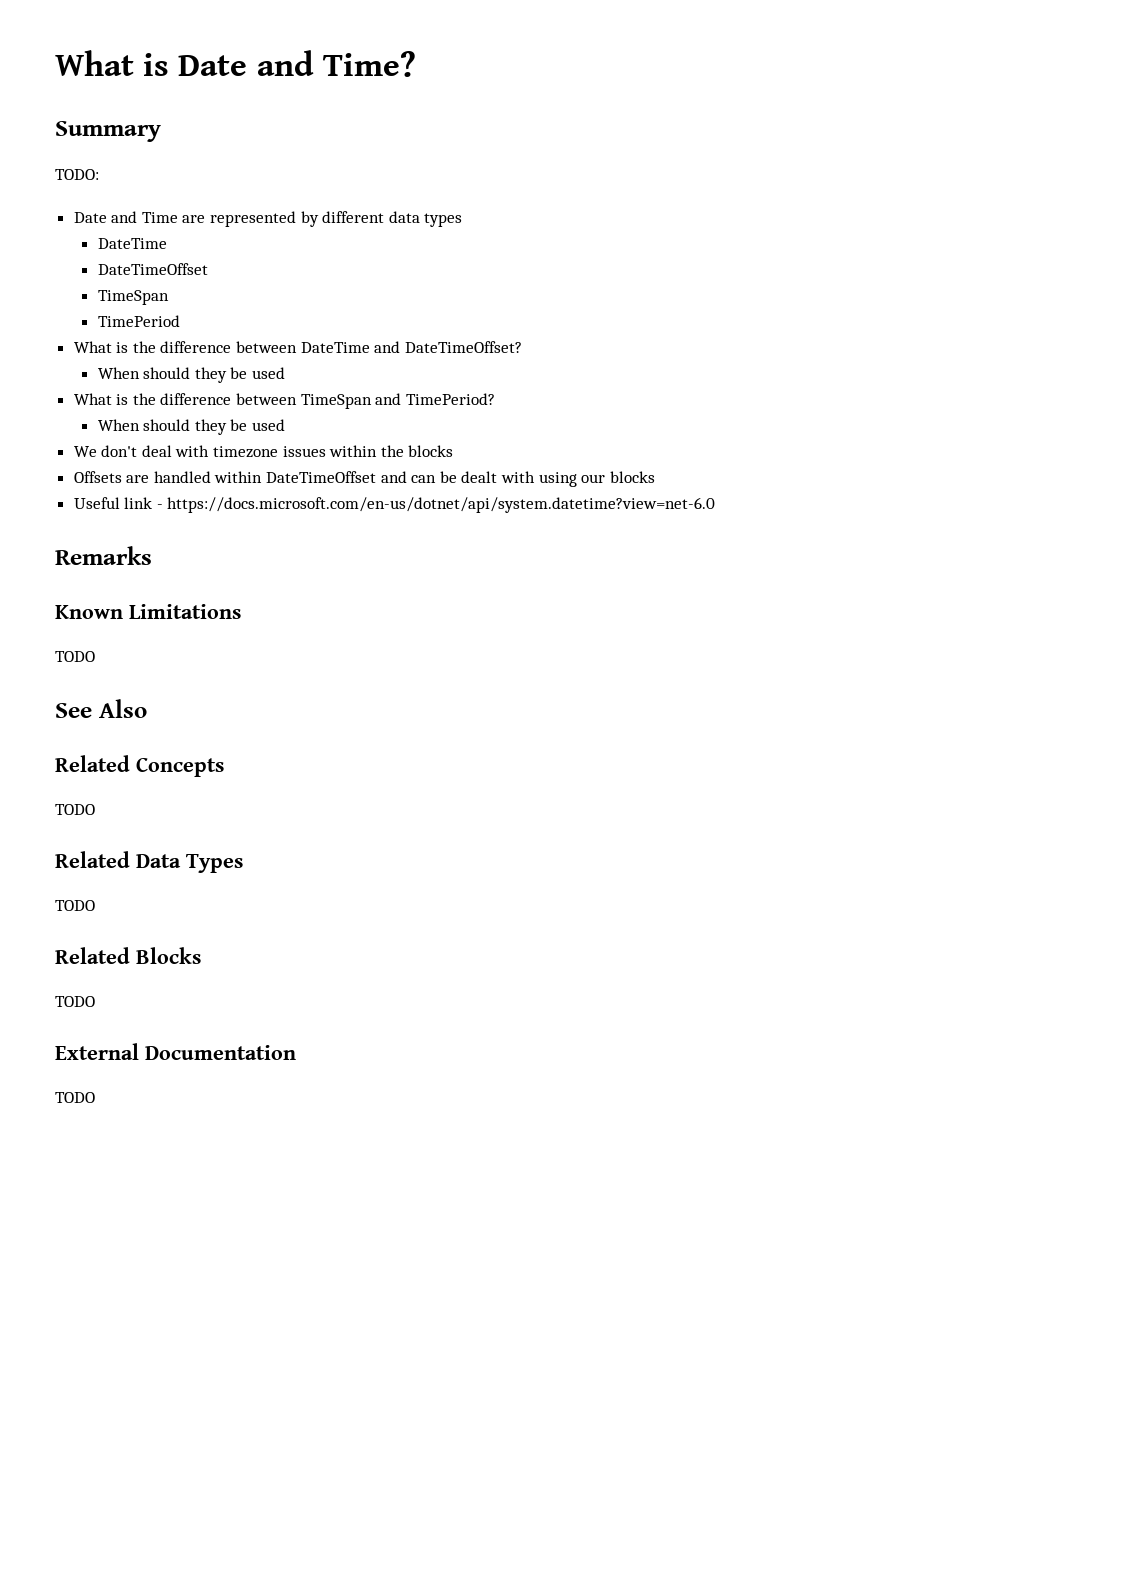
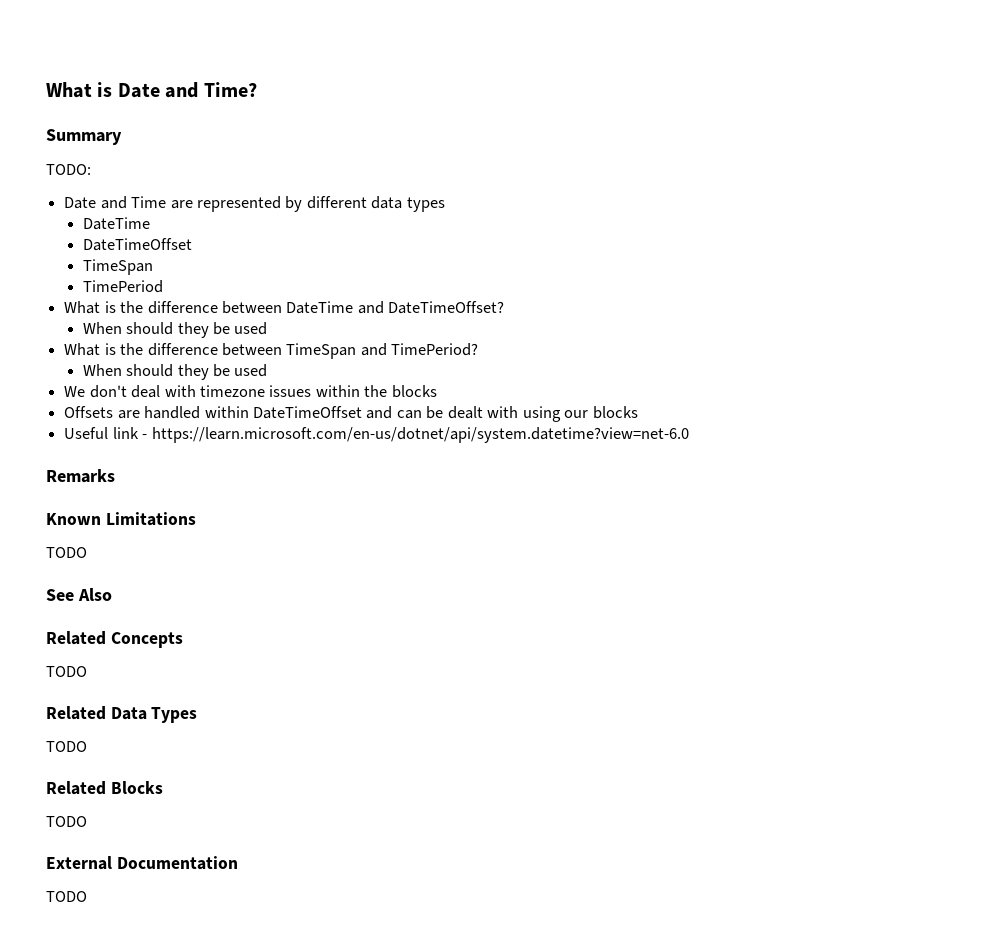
- Useful link - https://docs.microsoft.com/en-us/dotnet/api/system.datetime?view=net-6.0
+ Useful link - https://learn.microsoft.com/en-us/dotnet/api/system.datetime?view=net-6.0

